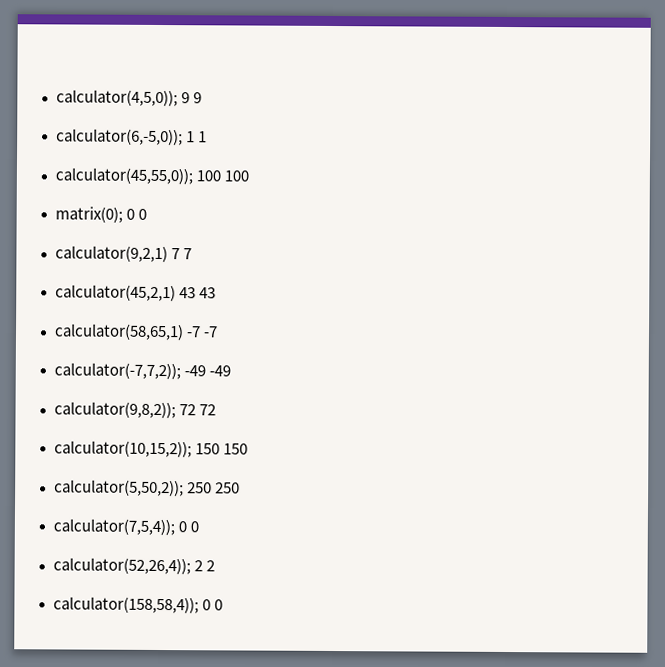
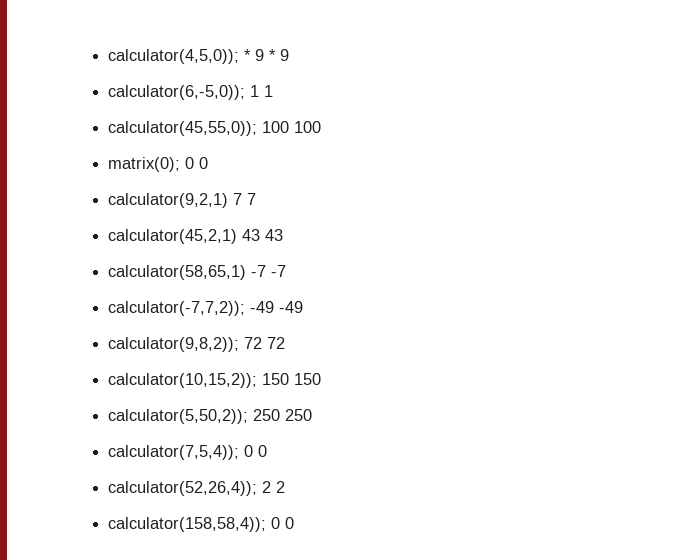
- calculator(4,5,0)); 9 9
+ calculator(4,5,0)); * 9 * 9

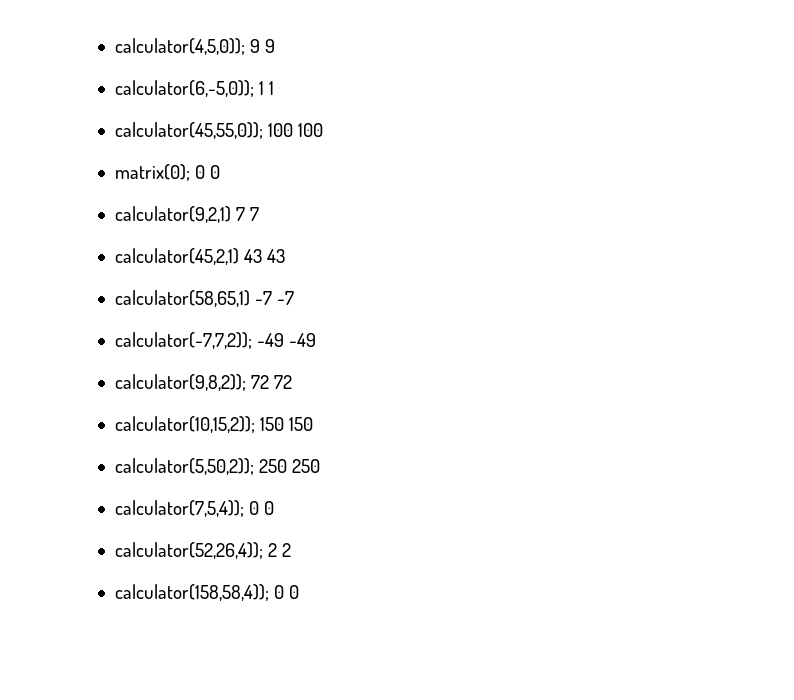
- calculator(4,5,0)); * 9 * 9
+ calculator(4,5,0)); 9 9

